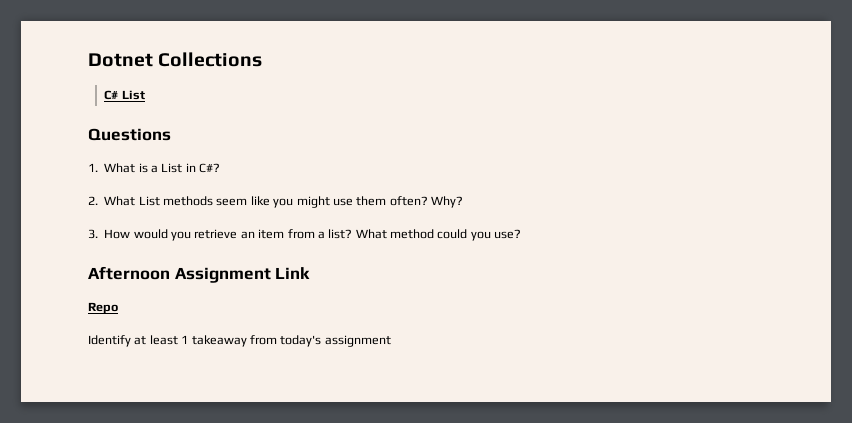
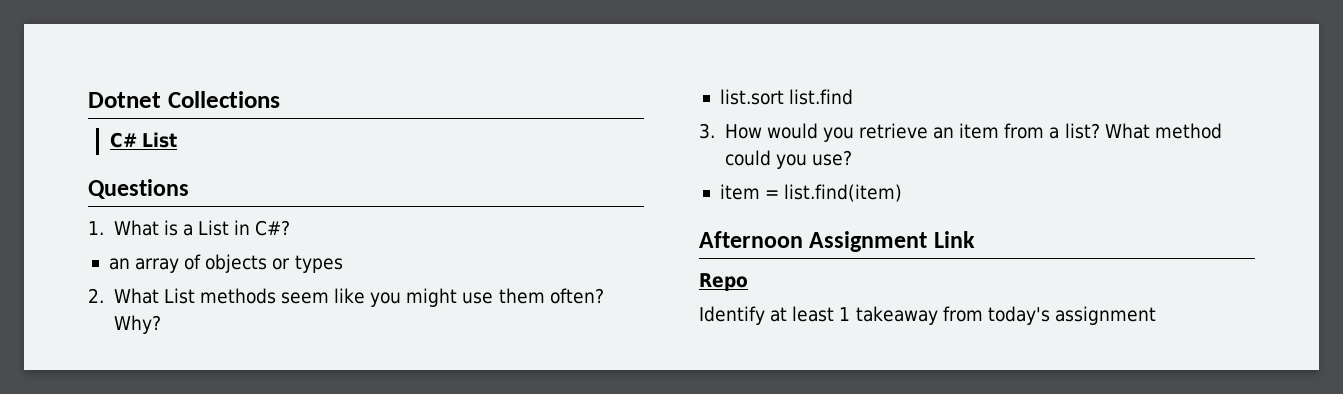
+ an array of objects or types
+ list.sort list.find
+ item = list.find(item)

